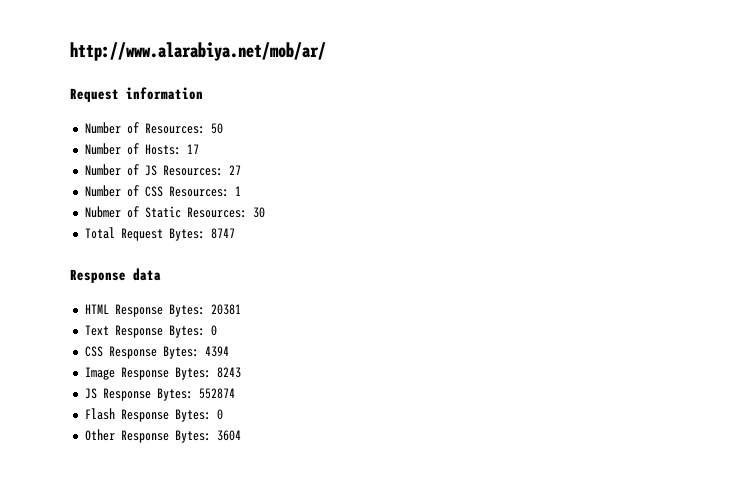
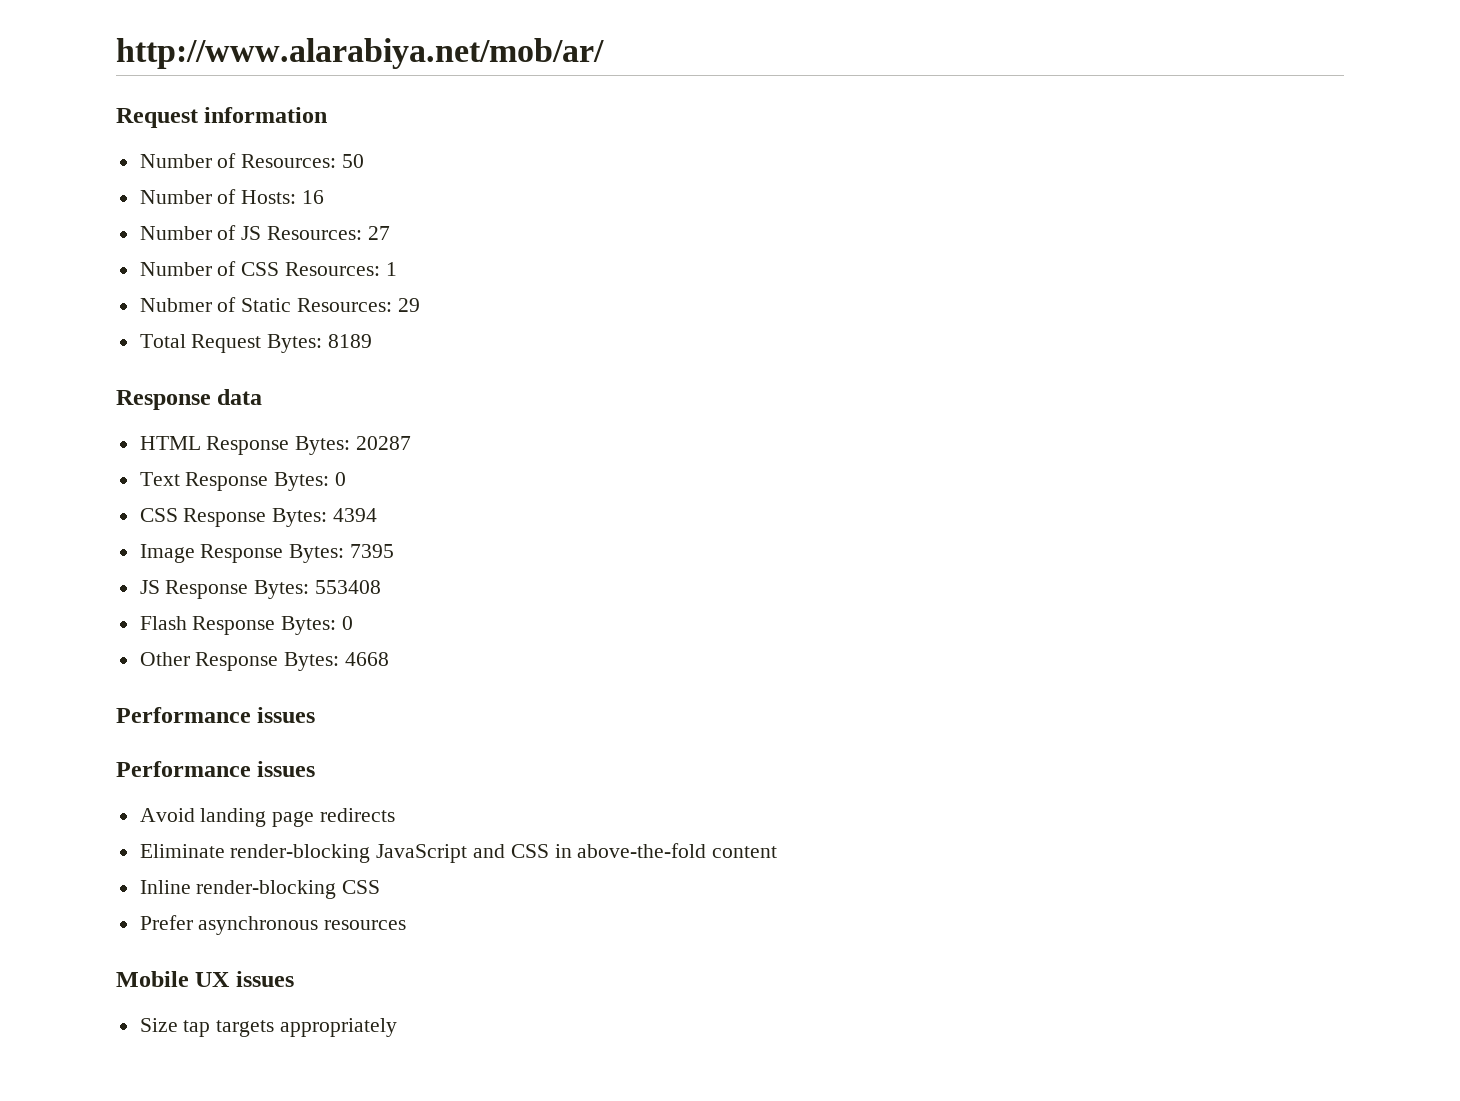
- Number of Hosts: 17
+ Number of Hosts: 16
- Nubmer of Static Resources: 30
+ Nubmer of Static Resources: 29
- Total Request Bytes: 8747
+ Total Request Bytes: 8189
- HTML Response Bytes: 20381
+ HTML Response Bytes: 20287
- Image Response Bytes: 8243
+ Image Response Bytes: 7395
- JS Response Bytes: 552874
+ JS Response Bytes: 553408
- Other Response Bytes: 3604
+ Other Response Bytes: 4668
+ Performance issues
+ Performance issues
+ Avoid landing page redirects
+ Eliminate render-blocking JavaScript and CSS in above-the-fold content
+ Inline render-blocking CSS
+ Prefer asynchronous resources
+ Mobile UX issues
+ Size tap targets appropriately

